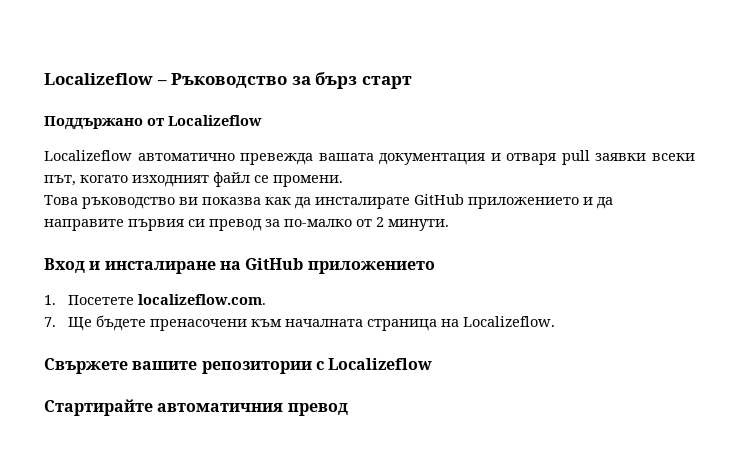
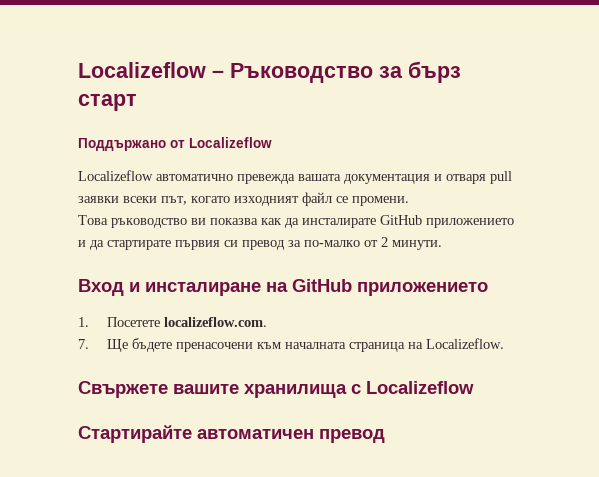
- Това ръководство ви показва как да инсталирате GitHub приложението и да направите първия си превод за по-малко от 2 минути.
+ Това ръководство ви показва как да инсталирате GitHub приложението и да стартирате първия си превод за по-малко от 2 минути.
- Свържете вашите репозитории с Localizeflow
+ Свържете вашите хранилища с Localizeflow
- Стартирайте автоматичния превод
+ Стартирайте автоматичен превод

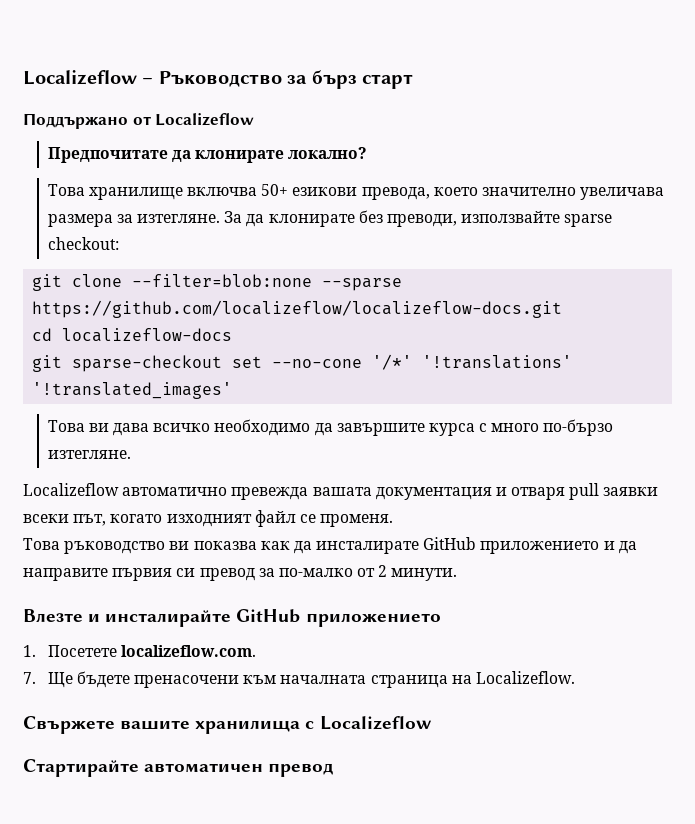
+ Предпочитате да клонирате локално?
+ Това хранилище включва 50+ езикови превода, което значително увеличава размера за изтегляне. За да клонирате без преводи, използвайте sparse checkout:
+ git clone --filter=blob:none --sparse https://github.com/localizeflow/localizeflow-docs.git
+ cd localizeflow-docs
+ git sparse-checkout set --no-cone '/*' '!translations' '!translated_images'
+ Това ви дава всичко необходимо да завършите курса с много по-бързо изтегляне.
- Localizeflow автоматично превежда вашата документация и отваря pull заявки всеки път, когато изходният файл се промени.
+ Localizeflow автоматично превежда вашата документация и отваря pull заявки всеки път, когато изходният файл се променя.
- Това ръководство ви показва как да инсталирате GitHub приложението и да стартирате първия си превод за по-малко от 2 минути.
+ Това ръководство ви показва как да инсталирате GitHub приложението и да направите първия си превод за по-малко от 2 минути.
- Вход и инсталиране на GitHub приложението
+ Влезте и инсталирайте GitHub приложението

